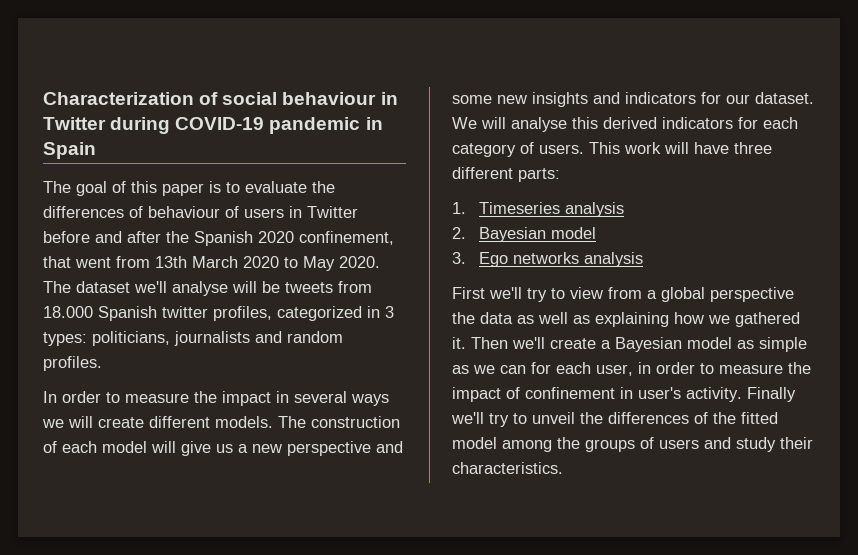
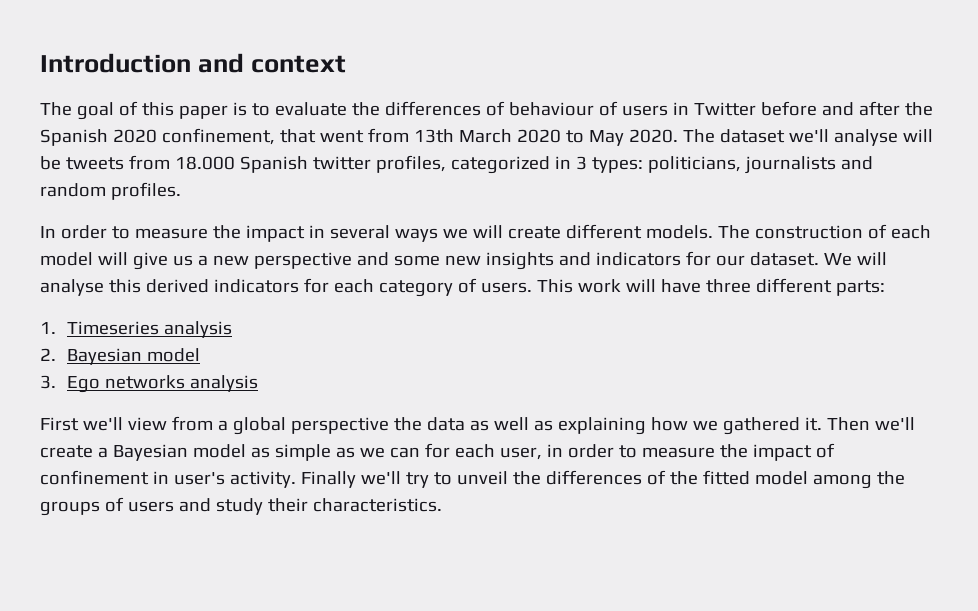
- Characterization of social behaviour in Twitter during COVID-19 pandemic in Spain
+ Introduction and context
- First we'll try to view from a global perspective the data as well as explaining how we gathered it.
+ First we'll view from a global perspective the data as well as explaining how we gathered it.

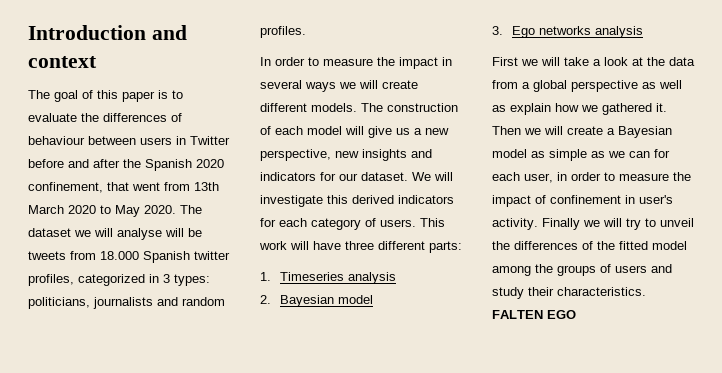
- The goal of this paper is to evaluate the differences of behaviour of users in Twitter before and after the Spanish 2020 confinement, that went from 13th March 2020 to May 2020.
+ The goal of this paper is to evaluate the differences of behaviour between users in Twitter before and after the Spanish 2020 confinement, that went from 13th March 2020 to May 2020.
- The dataset we'll analyse will be tweets from 18.000 Spanish twitter profiles, categorized in 3 types: politicians, journalists and random profiles.
+ The dataset we will analyse will be tweets from 18.000 Spanish twitter profiles, categorized in 3 types: politicians, journalists and random profiles.
- The construction of each model will give us a new perspective and some new insights and indicators for our dataset.
+ The construction of each model will give us a new perspective, new insights and indicators for our dataset.
- We will analyse this derived indicators for each category of users.
+ We will investigate this derived indicators for each category of users.
- First we'll view from a global perspective the data as well as explaining how we gathered it.
+ First we will take a look at the data from a global perspective as well as explain how we gathered it.
- Then we'll create a Bayesian model as simple as we can for each user, in order to measure the impact of confinement in user's activity.
+ Then we will create a Bayesian model as simple as we can for each user, in order to measure the impact of confinement in user's activity.
- Finally we'll try to unveil the differences of the fitted model among the groups of users and study their characteristics.
+ Finally we will try to unveil the differences of the fitted model among the groups of users and study their characteristics.
+ FALTEN EGO

